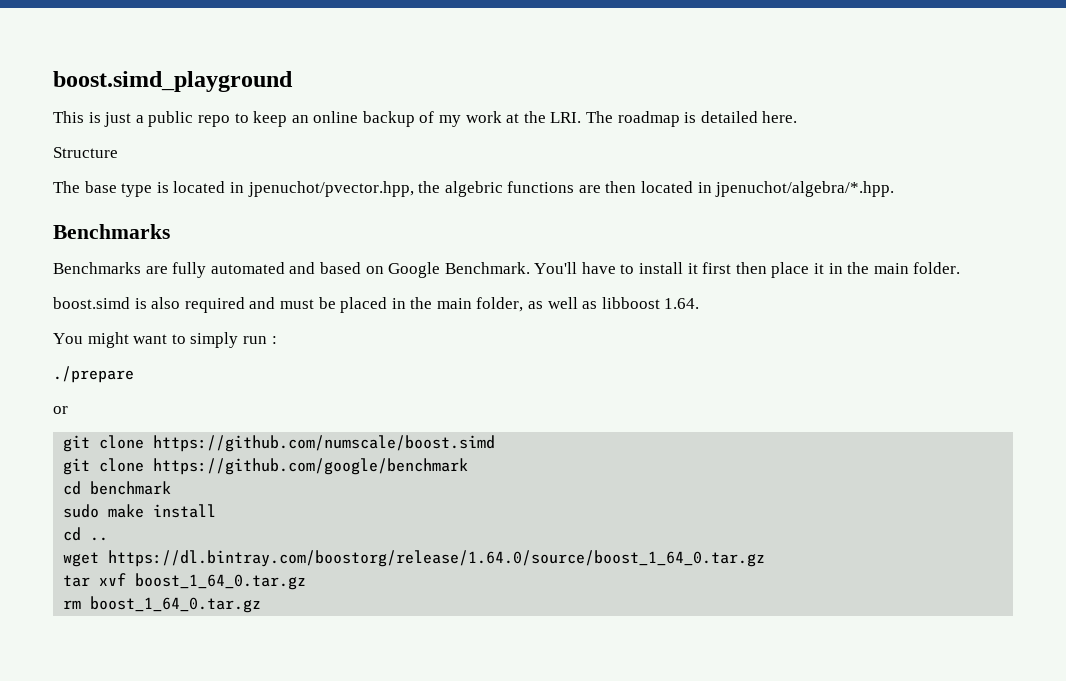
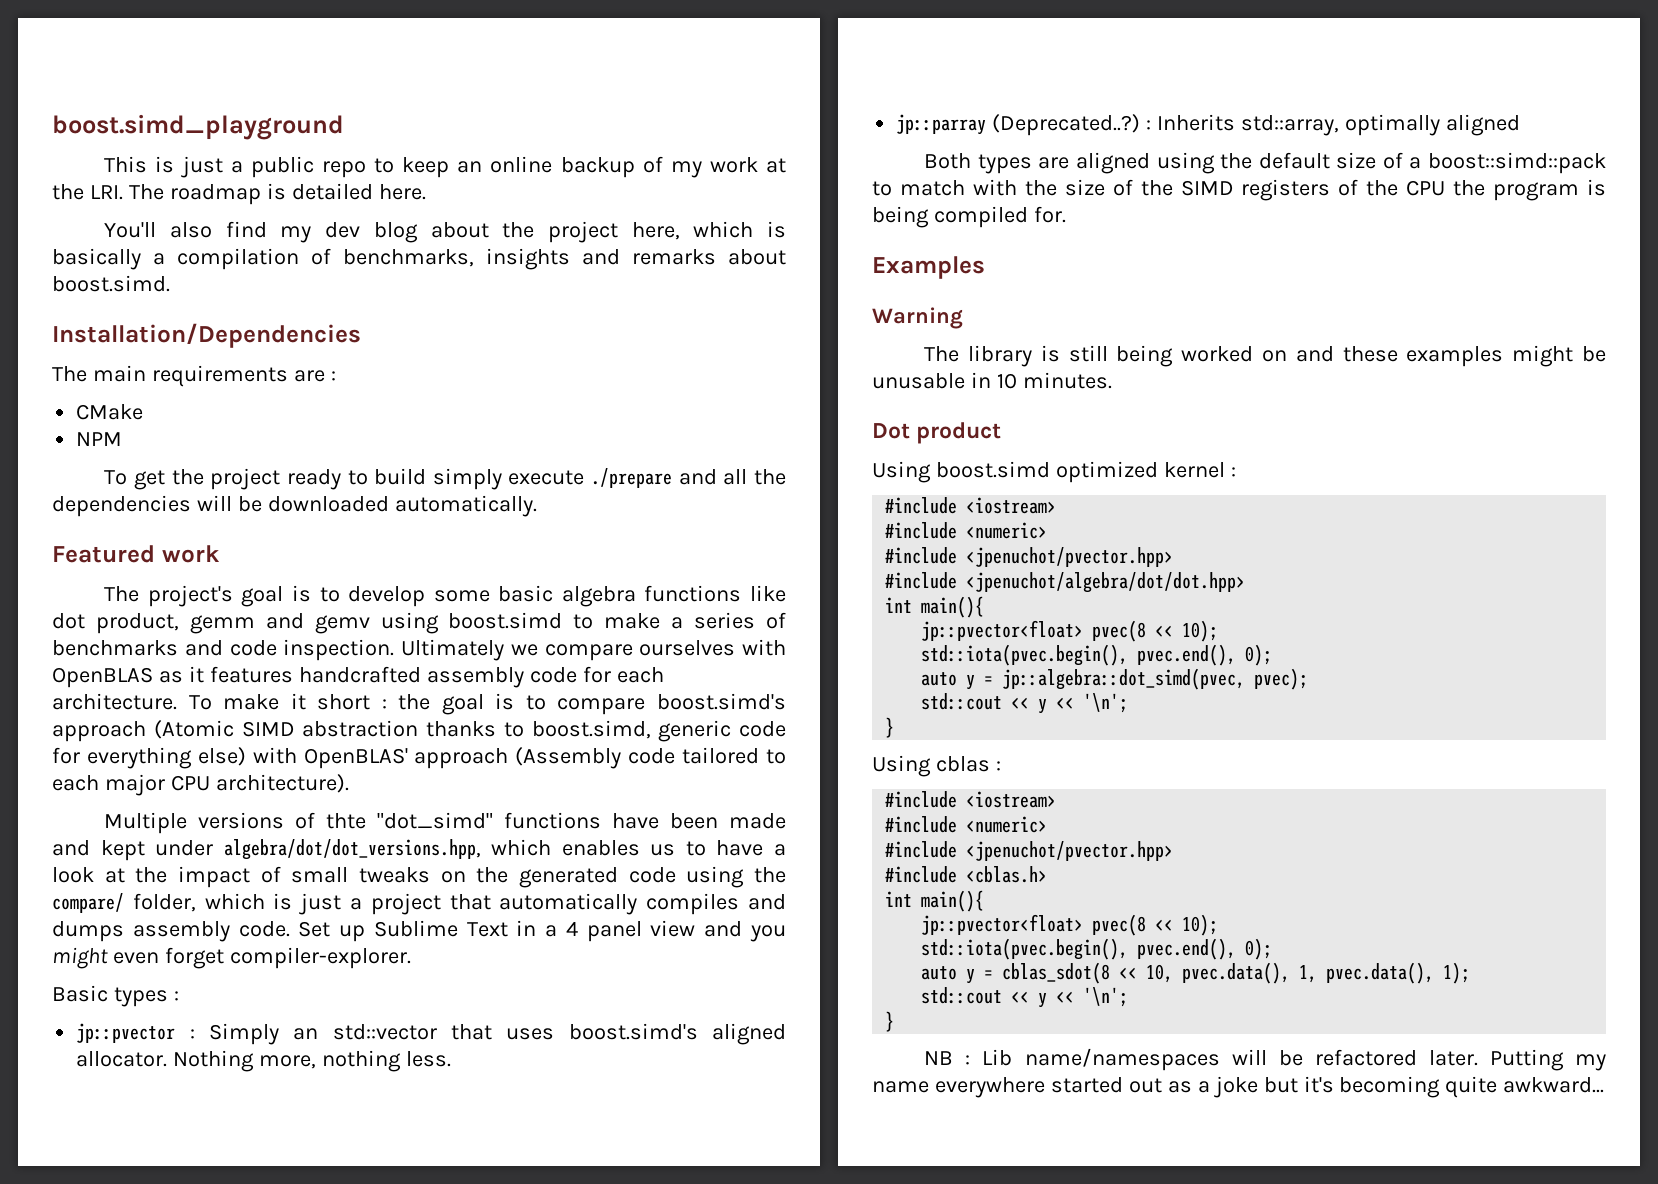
- Structure
- The base type is located in jpenuchot/pvector.hpp, the algebric functions are then located in jpenuchot/algebra/*.hpp.
- Benchmarks
- Benchmarks are fully automated and based on Google Benchmark. You'll have to install it first then place it in the main folder.
- boost.simd is also required and must be placed in the main folder, as well as libboost 1.64.
- You might want to simply run :
- ./prepare
- or
- git clone https://github.com/numscale/boost.simd
- git clone https://github.com/google/benchmark
- cd benchmark
- sudo make install
- cd ..
- wget https://dl.bintray.com/boostorg/release/1.64.0/source/boost_1_64_0.tar.gz
- tar xvf boost_1_64_0.tar.gz
- rm boost_1_64_0.tar.gz
+ You'll also find my dev blog about the project here, which is basically a compilation of benchmarks, insights and remarks about boost.simd.
+ Installation/Dependencies
+ The main requirements are :
+ CMake
+ NPM
+ To get the project ready to build simply execute ./prepare and all the dependencies will be downloaded automatically.
+ Featured work
+ The project's goal is to develop some basic algebra functions like dot product, gemm and gemv using boost.simd to make a series of benchmarks and code inspection. Ultimately we compare ourselves with OpenBLAS as it features handcrafted assembly code for each architecture. To make it short : the goal is to compare boost.simd's approach (Atomic SIMD abstraction thanks to boost.simd, generic code for everything else) with OpenBLAS' approach (Assembly code tailored to each major CPU architecture).
+ Multiple versions of thte "dot_simd" functions have been made and kept under algebra/dot/dot_versions.hpp, which enables us to have a look at the impact of small tweaks on the generated code using the compare/ folder, which is just a project that automatically compiles and dumps assembly code. Set up Sublime Text in a 4 panel view and you might even forget compiler-explorer.
+ Basic types :
+ jp::pvector : Simply an std::vector that uses boost.simd's aligned allocator. Nothing more, nothing less.
+ jp::parray (Deprecated..?) : Inherits std::array, optimally aligned
+ Both types are aligned using the default size of a boost::simd::pack to match with the size of the SIMD registers of the CPU the program is being compiled for.
+ Examples
+ Warning
+ The library is still being worked on and these examples might be unusable in 10 minutes.
+ Dot product
+ Using boost.simd optimized kernel :
+ #include <iostream>
+ #include <numeric>
+ #include <jpenuchot/pvector.hpp>
+ #include <jpenuchot/algebra/dot/dot.hpp>
+ int main(){
+ jp::pvector<float> pvec(8 << 10);
+ std::iota(pvec.begin(), pvec.end(), 0);
+ auto y = jp::algebra::dot_simd(pvec, pvec);
+ std::cout << y << '\n';
+ }
+ Using cblas :
+ #include <iostream>
+ #include <numeric>
+ #include <jpenuchot/pvector.hpp>
+ #include <cblas.h>
+ int main(){
+ jp::pvector<float> pvec(8 << 10);
+ std::iota(pvec.begin(), pvec.end(), 0);
+ auto y = cblas_sdot(8 << 10, pvec.data(), 1, pvec.data(), 1);
+ std::cout << y << '\n';
+ }
+ NB : Lib name/namespaces will be refactored later. Putting my name everywhere started out as a joke but it's becoming quite awkward...

